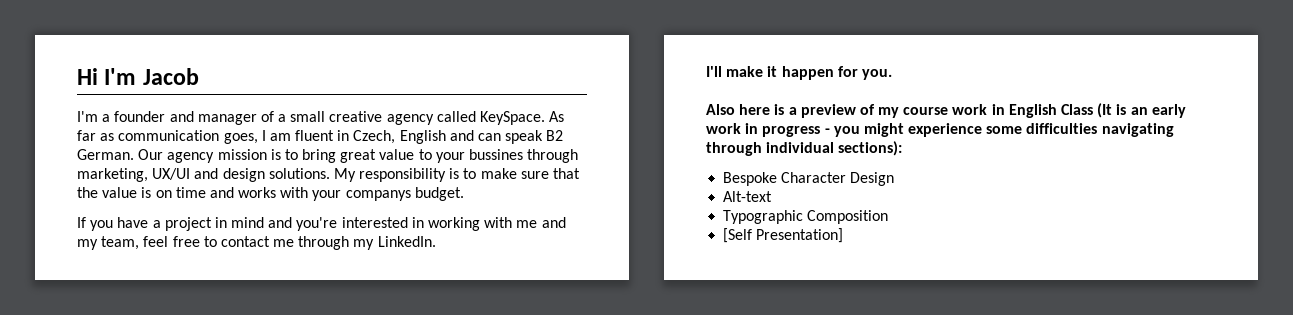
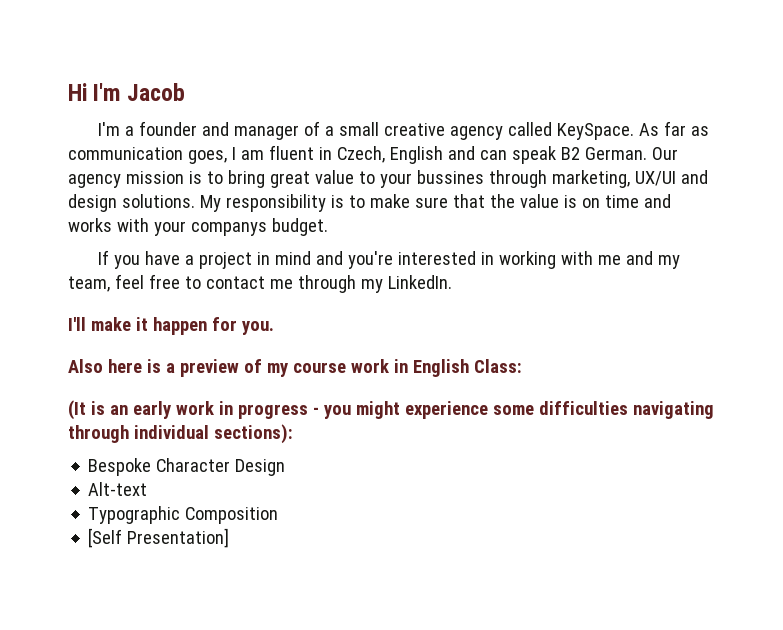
- Also here is a preview of my course work in English Class (It is an early work in progress - you might experience some difficulties navigating through individual sections):
+ Also here is a preview of my course work in English Class:
+ (It is an early work in progress - you might experience some difficulties navigating through individual sections):

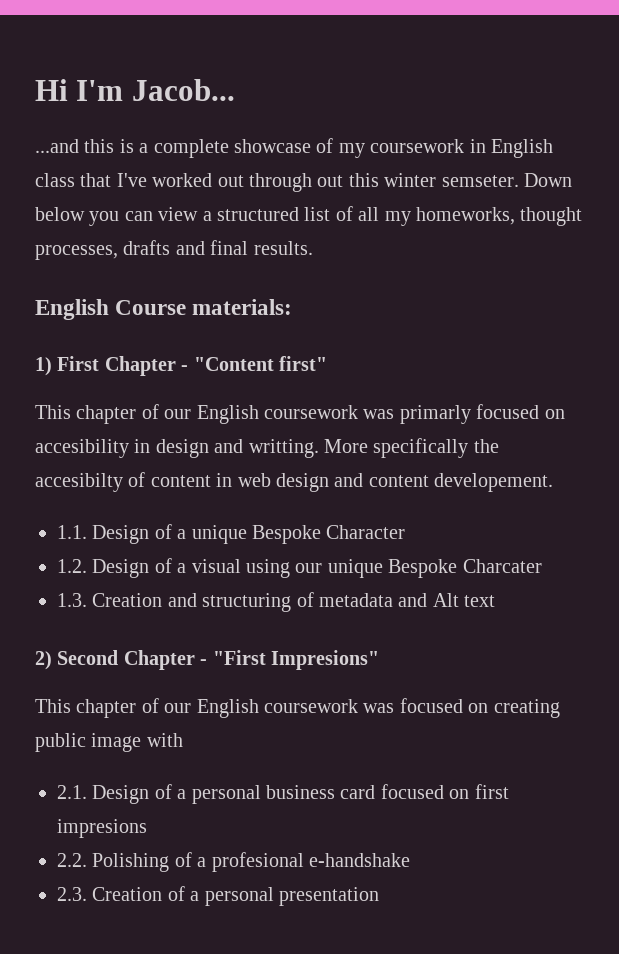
- Hi I'm Jacob
- I'm a founder and manager of a small creative agency called KeySpace. As far as communication goes, I am fluent in Czech, English and can speak B2 German. Our agency mission is to bring great value to your bussines through marketing, UX/UI and design solutions. My responsibility is to make sure that the value is on time and works with your companys budget.
- If you have a project in mind and you're interested in working with me and my team, feel free to contact me through my LinkedIn.
- I'll make it happen for you.
- Also here is a preview of my course work in English Class:
- (It is an early work in progress - you might experience some difficulties navigating through individual sections):
- Bespoke Character Design
- Alt-text
- Typographic Composition
- [Self Presentation]
+ Hi I'm Jacob...
+ ...and this is a complete showcase of my coursework in English class that I've worked out through out this winter semseter. Down below you can view a structured list of all my homeworks, thought processes, drafts and final results.
+ English Course materials:
+ 1) First Chapter - "Content first"
+ This chapter of our English coursework was primarly focused on accesibility in design and writting. More specifically the accesibilty of content in web design and content developement.
+ 1.1. Design of a unique Bespoke Character
+ 1.2. Design of a visual using our unique Bespoke Charcater
+ 1.3. Creation and structuring of metadata and Alt text
+ 2) Second Chapter - "First Impresions"
+ This chapter of our English coursework was focused on creating public image with
+ 2.1. Design of a personal business card focused on first impresions
+ 2.2. Polishing of a profesional e-handshake
+ 2.3. Creation of a personal presentation

